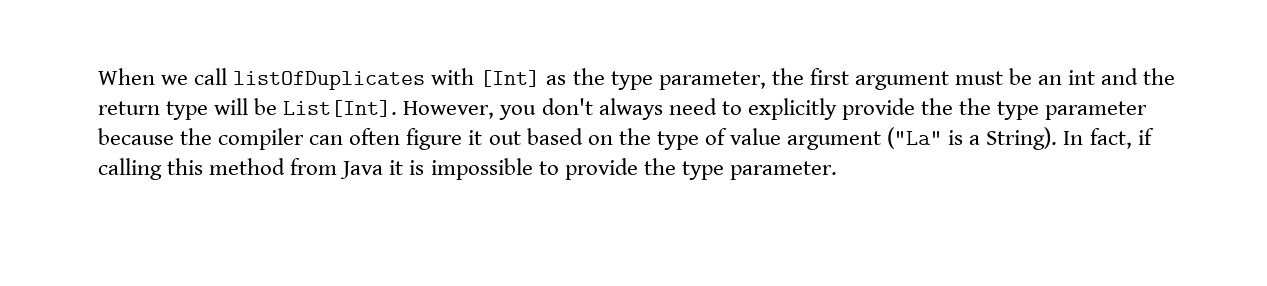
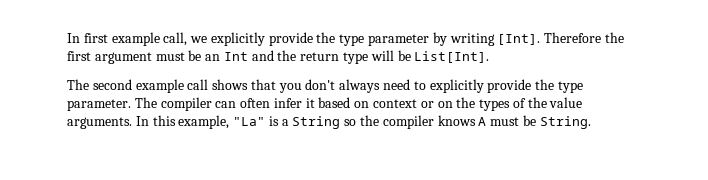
- When we call listOfDuplicates with [Int] as the type parameter, the first argument must be an int and the return type will be List[Int]. However, you don't always need to explicitly provide the the type parameter because the compiler can often figure it out based on the type of value argument ("La" is a String). In fact, if calling this method from Java it is impossible to provide the type parameter.
+ In first example call, we explicitly provide the type parameter by writing [Int]. Therefore the first argument must be an Int and the return type will be List[Int].
+ The second example call shows that you don't always need to explicitly provide the type parameter. The compiler can often infer it based on context or on the types of the value arguments. In this example, "La" is a String so the compiler knows A must be String.

